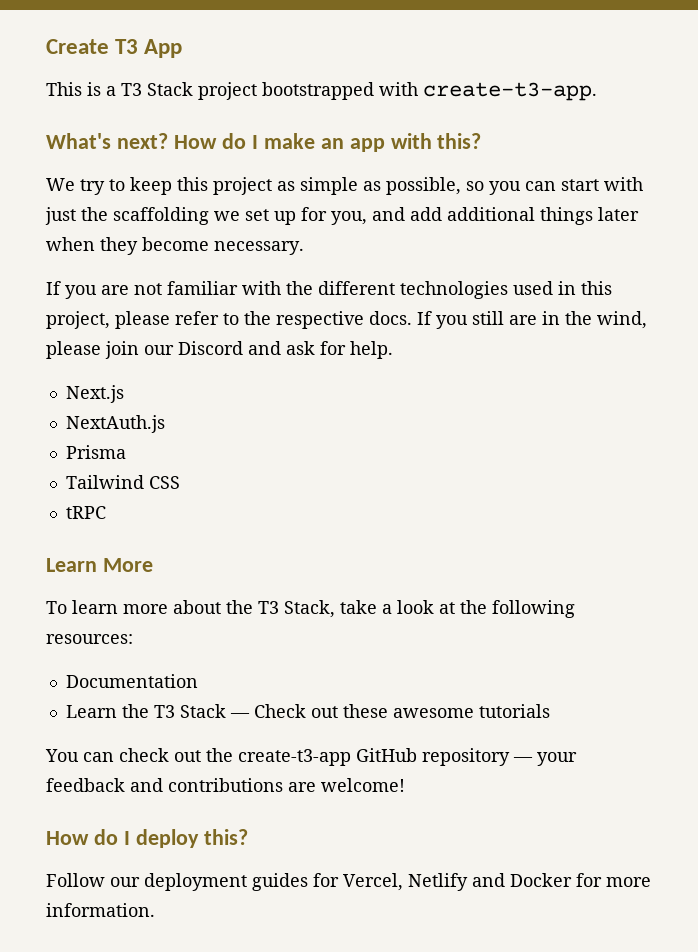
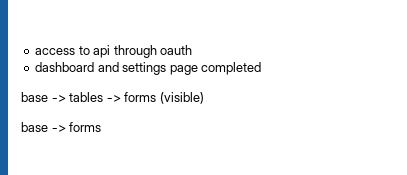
- Create T3 App
- This is a T3 Stack project bootstrapped with create-t3-app.
- What's next? How do I make an app with this?
- We try to keep this project as simple as possible, so you can start with just the scaffolding we set up for you, and add additional things later when they become necessary.
- If you are not familiar with the different technologies used in this project, please refer to the respective docs. If you still are in the wind, please join our Discord and ask for help.
- Next.js
- NextAuth.js
- Prisma
- Tailwind CSS
- tRPC
- Learn More
- To learn more about the T3 Stack, take a look at the following resources:
- Documentation
- Learn the T3 Stack — Check out these awesome tutorials
- You can check out the create-t3-app GitHub repository — your feedback and contributions are welcome!
- How do I deploy this?
- Follow our deployment guides for Vercel, Netlify and Docker for more information.
+ access to api through oauth
+ dashboard and settings page completed
+ base -> tables -> forms (visible)
+ base -> forms

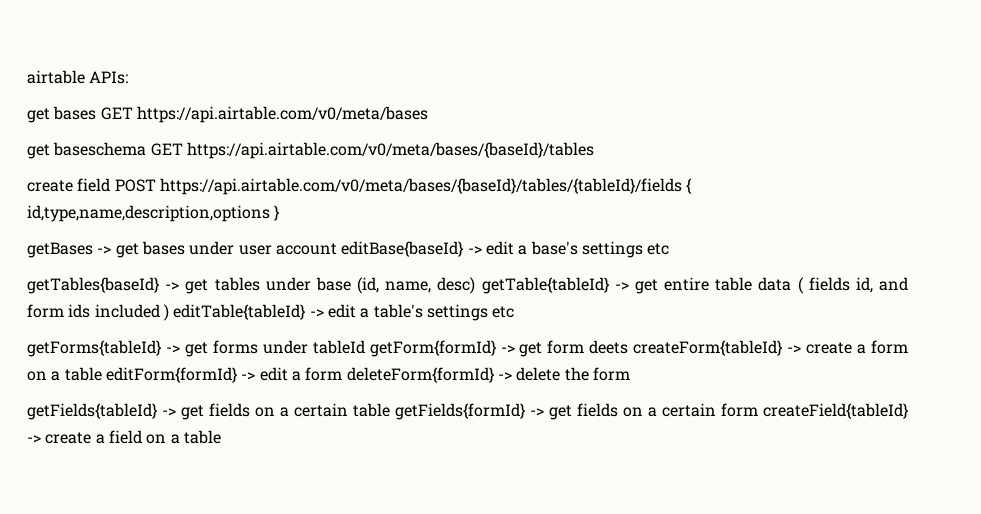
- access to api through oauth
- dashboard and settings page completed
- base -> tables -> forms (visible)
- base -> forms
+ airtable APIs:
+ get bases GET https://api.airtable.com/v0/meta/bases
+ get baseschema GET https://api.airtable.com/v0/meta/bases/{baseId}/tables
+ create field POST https://api.airtable.com/v0/meta/bases/{baseId}/tables/{tableId}/fields { id,type,name,description,options }
+ getBases -> get bases under user account editBase{baseId} -> edit a base's settings etc
+ getTables{baseId} -> get tables under base (id, name, desc) getTable{tableId} -> get entire table data ( fields id, and form ids included ) editTable{tableId} -> edit a table's settings etc
+ getForms{tableId} -> get forms under tableId getForm{formId} -> get form deets createForm{tableId} -> create a form on a table editForm{formId} -> edit a form deleteForm{formId} -> delete the form
+ getFields{tableId} -> get fields on a certain table getFields{formId} -> get fields on a certain form createField{tableId} -> create a field on a table

